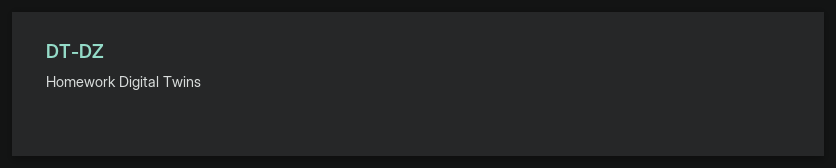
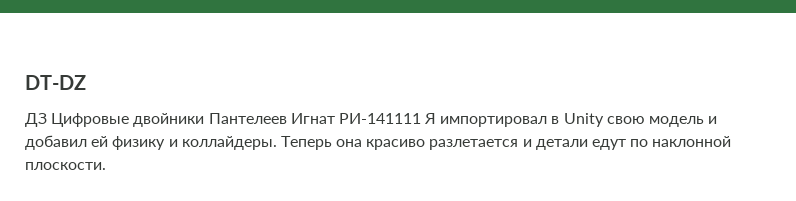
- Homework Digital Twins
+ ДЗ Цифровые двойники Пантелеев Игнат РИ-141111 Я импортировал в Unity свою модель и добавил ей физику и коллайдеры. Теперь она красиво разлетается и детали едут по наклонной плоскости.

